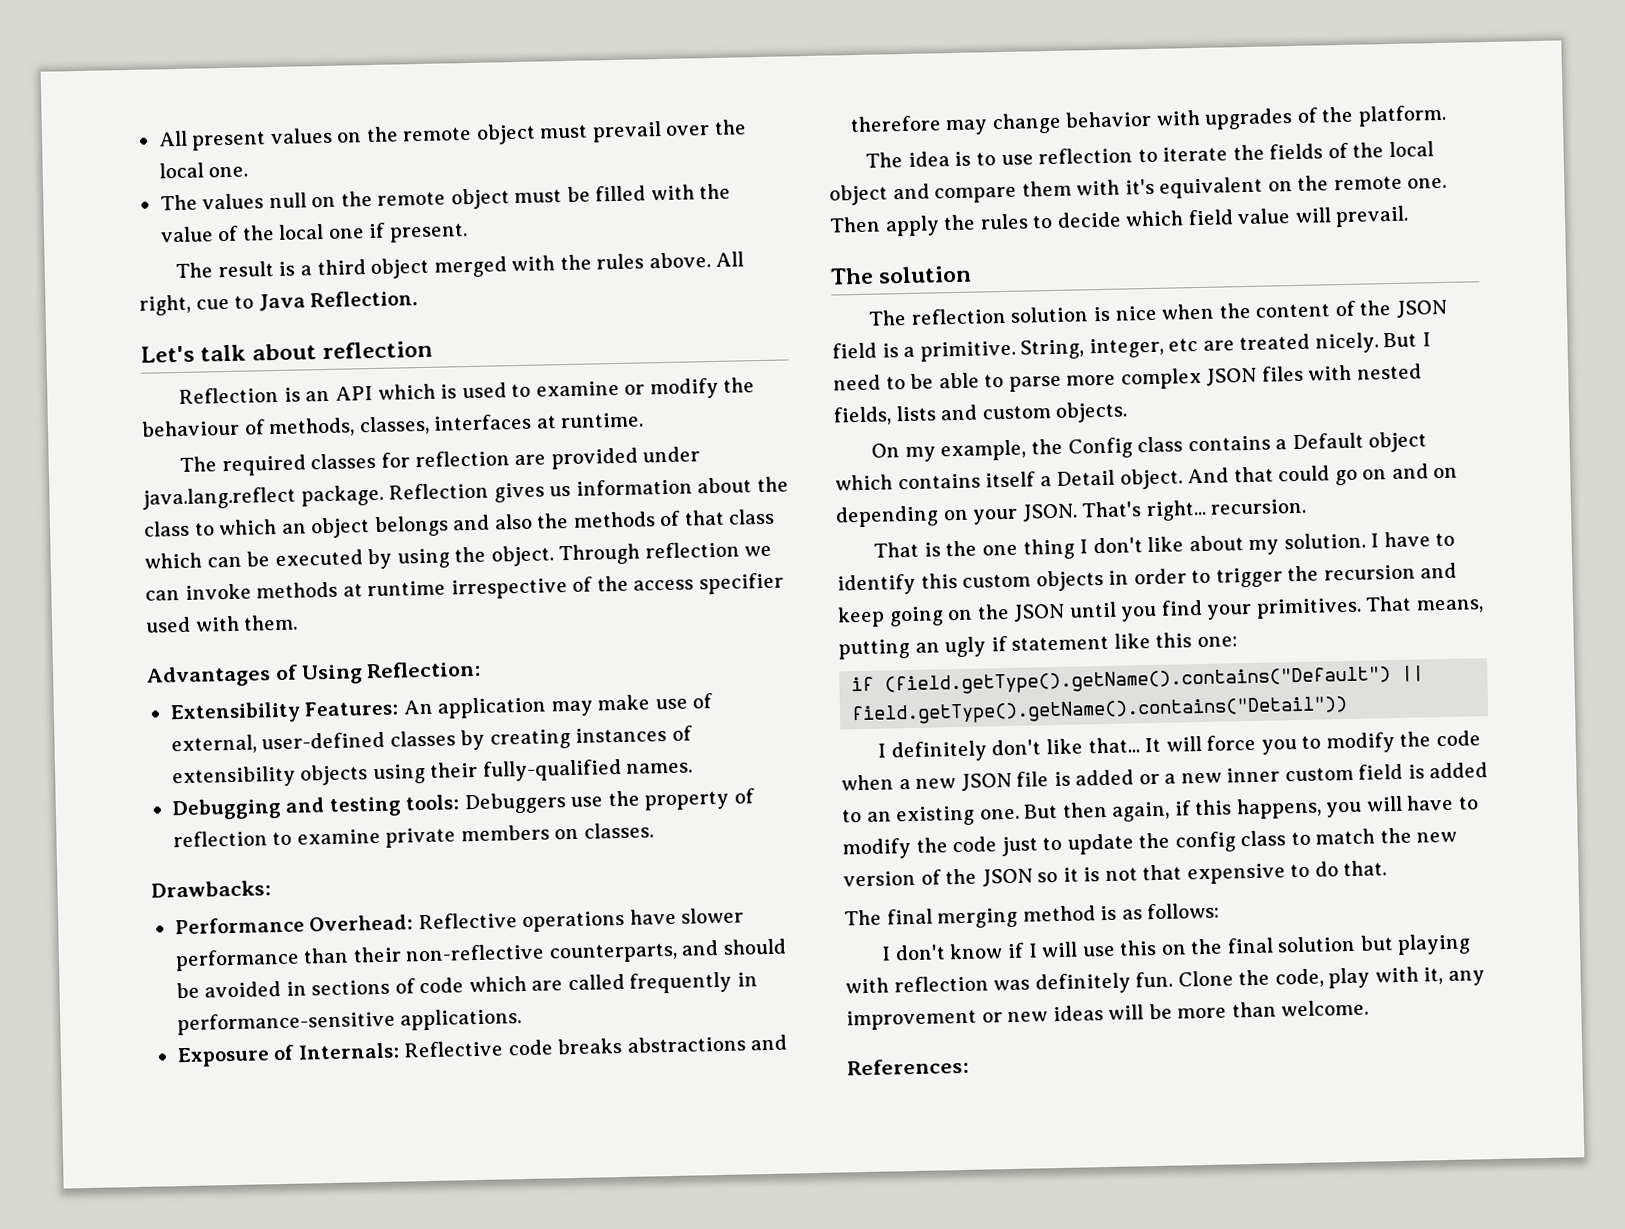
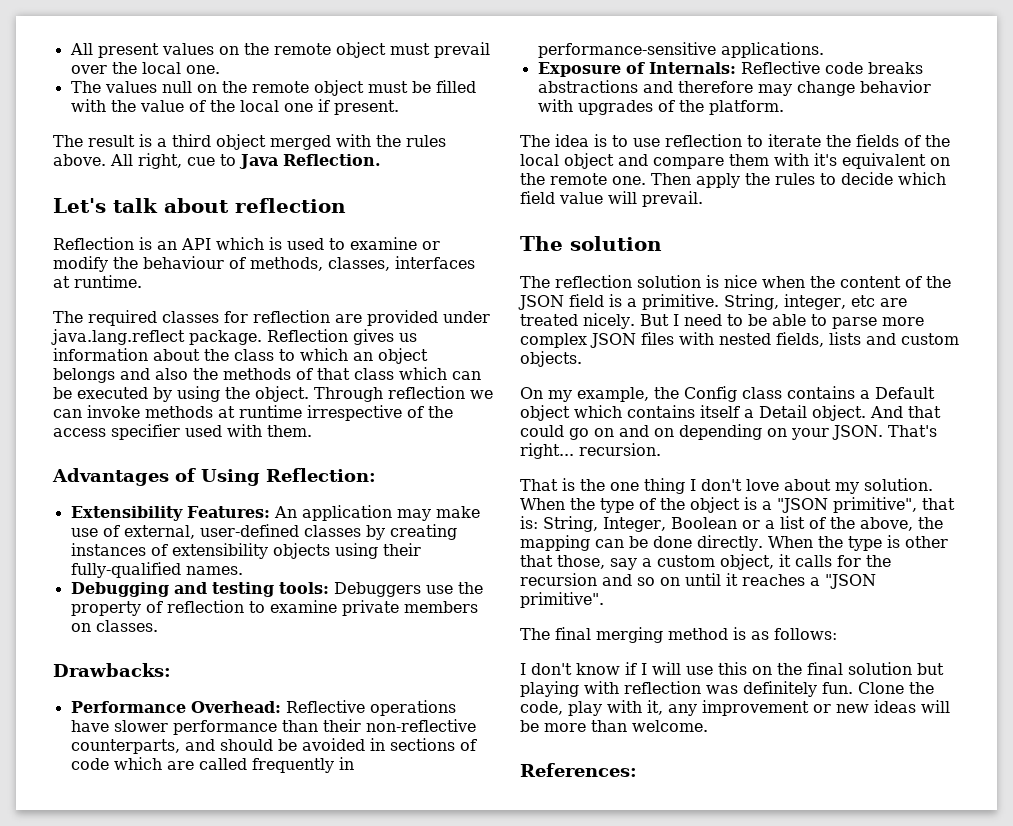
- That is the one thing I don't like about my solution.
+ That is the one thing I don't love about my solution.
- I have to identify this custom objects in order to trigger the recursion and keep going on the JSON until you find your primitives. That means, putting an ugly if statement like this one:
- if (field.getType().getName().contains("Default") || field.getType().getName().contains("Detail"))
- I definitely don't like that... It will force you to modify the code when a new JSON file is added or a new inner custom field is added to an existing one. But then again, if this happens, you will have to modify the code just to update the config class to match the new version of the JSON so it is not that expensive to do that.
+ When the type of the object is a "JSON primitive", that is: String, Integer, Boolean or a list of the above, the mapping can be done directly. When the type is other that those, say a custom object, it calls for the recursion and so on until it reaches a "JSON primitive".

